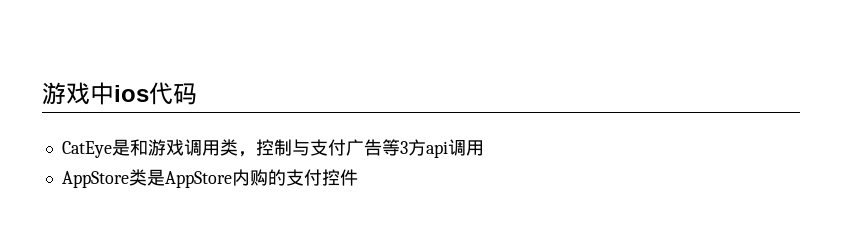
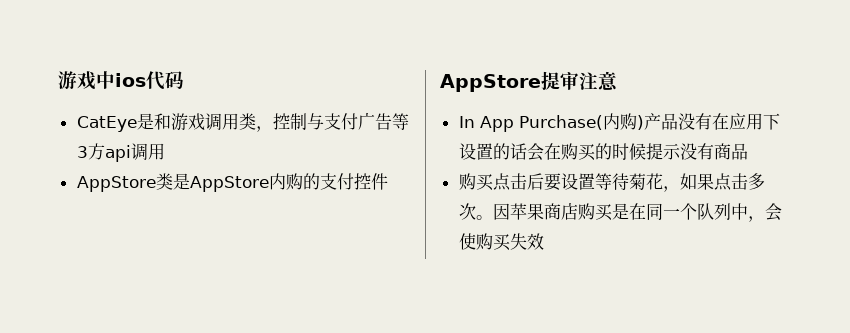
+ AppStore提审注意
+ In App Purchase(内购)产品没有在应用下设置的话会在购买的时候提示没有商品
+ 购买点击后要设置等待菊花，如果点击多次。因苹果商店购买是在同一个队列中，会使购买失效

